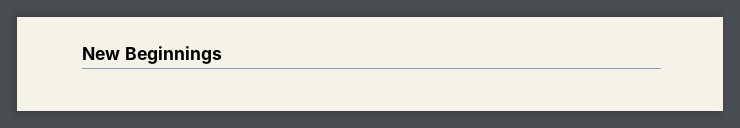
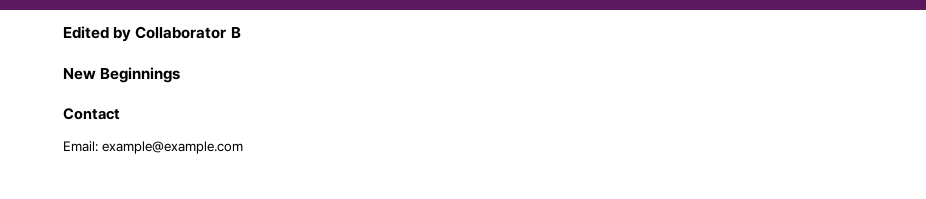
+ Edited by Collaborator B
+ Contact
+ Email: example@example.com

